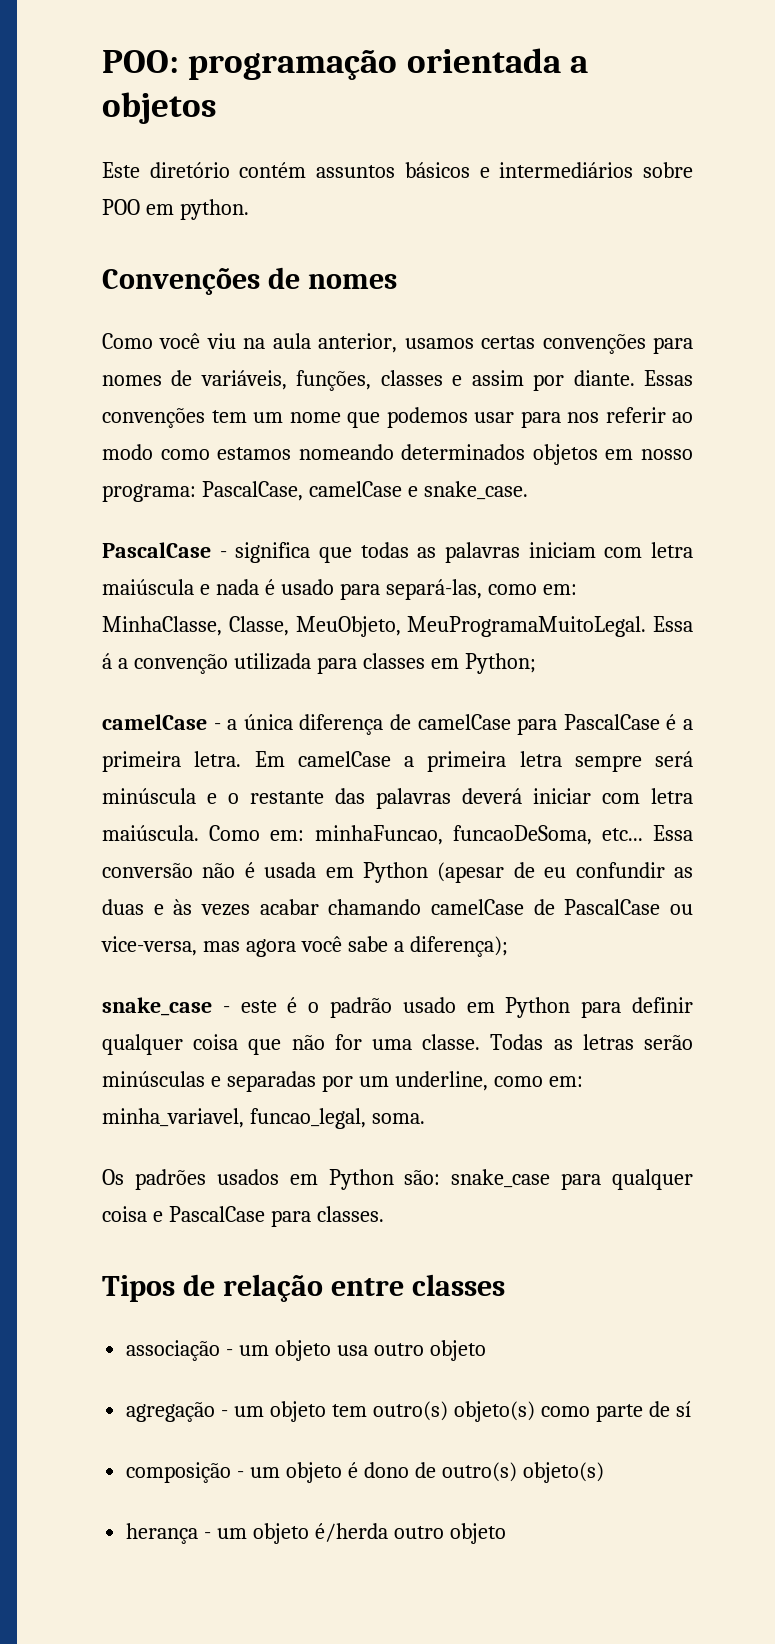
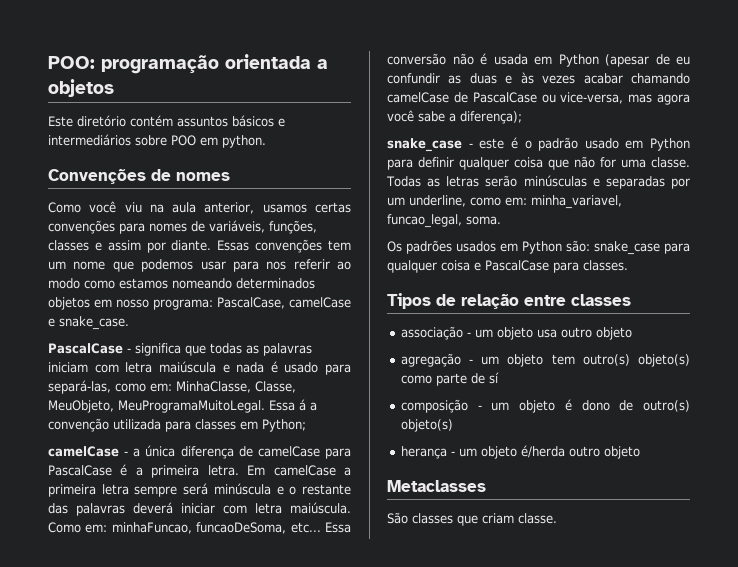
+ Metaclasses
+ São classes que criam classe.

